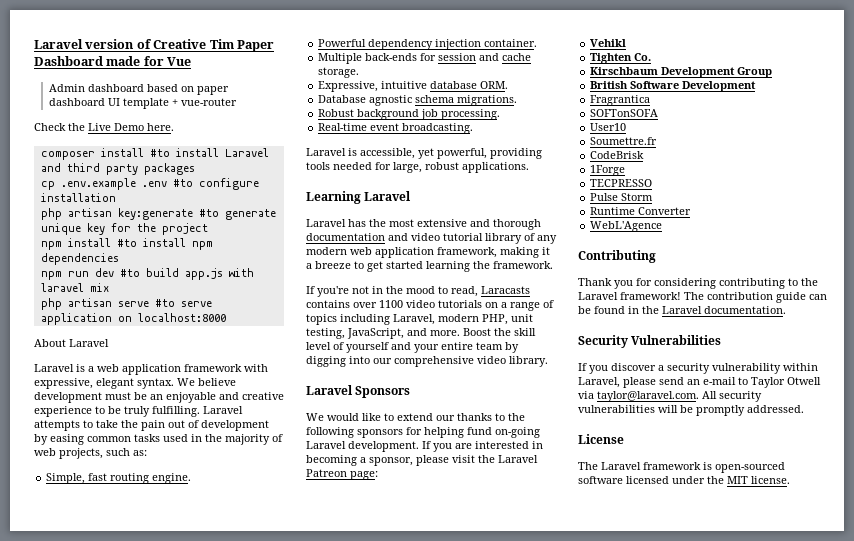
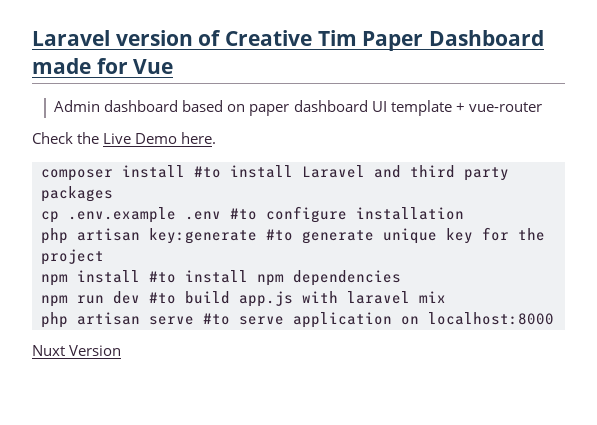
- About Laravel
- Laravel is a web application framework with expressive, elegant syntax. We believe development must be an enjoyable and creative experience to be truly fulfilling. Laravel attempts to take the pain out of development by easing common tasks used in the majority of web projects, such as:
- Simple, fast routing engine.
- Powerful dependency injection container.
- Multiple back-ends for session and cache storage.
- Expressive, intuitive database ORM.
- Database agnostic schema migrations.
- Robust background job processing.
- Real-time event broadcasting.
- Laravel is accessible, yet powerful, providing tools needed for large, robust applications.
- Learning Laravel
- Laravel has the most extensive and thorough documentation and video tutorial library of any modern web application framework, making it a breeze to get started learning the framework.
- If you're not in the mood to read, Laracasts contains over 1100 video tutorials on a range of topics including Laravel, modern PHP, unit testing, JavaScript, and more. Boost the skill level of yourself and your entire team by digging into our comprehensive video library.
- Laravel Sponsors
- We would like to extend our thanks to the following sponsors for helping fund on-going Laravel development. If you are interested in becoming a sponsor, please visit the Laravel Patreon page:
- Vehikl
- Tighten Co.
- Kirschbaum Development Group
- British Software Development
- Fragrantica
- SOFTonSOFA
- User10
- Soumettre.fr
- CodeBrisk
- 1Forge
- TECPRESSO
- Pulse Storm
- Runtime Converter
- WebL'Agence
- Contributing
- Thank you for considering contributing to the Laravel framework! The contribution guide can be found in the Laravel documentation.
- Security Vulnerabilities
- If you discover a security vulnerability within Laravel, please send an e-mail to Taylor Otwell via taylor@laravel.com. All security vulnerabilities will be promptly addressed.
- License
- The Laravel framework is open-sourced software licensed under the MIT license.
+ Nuxt Version

